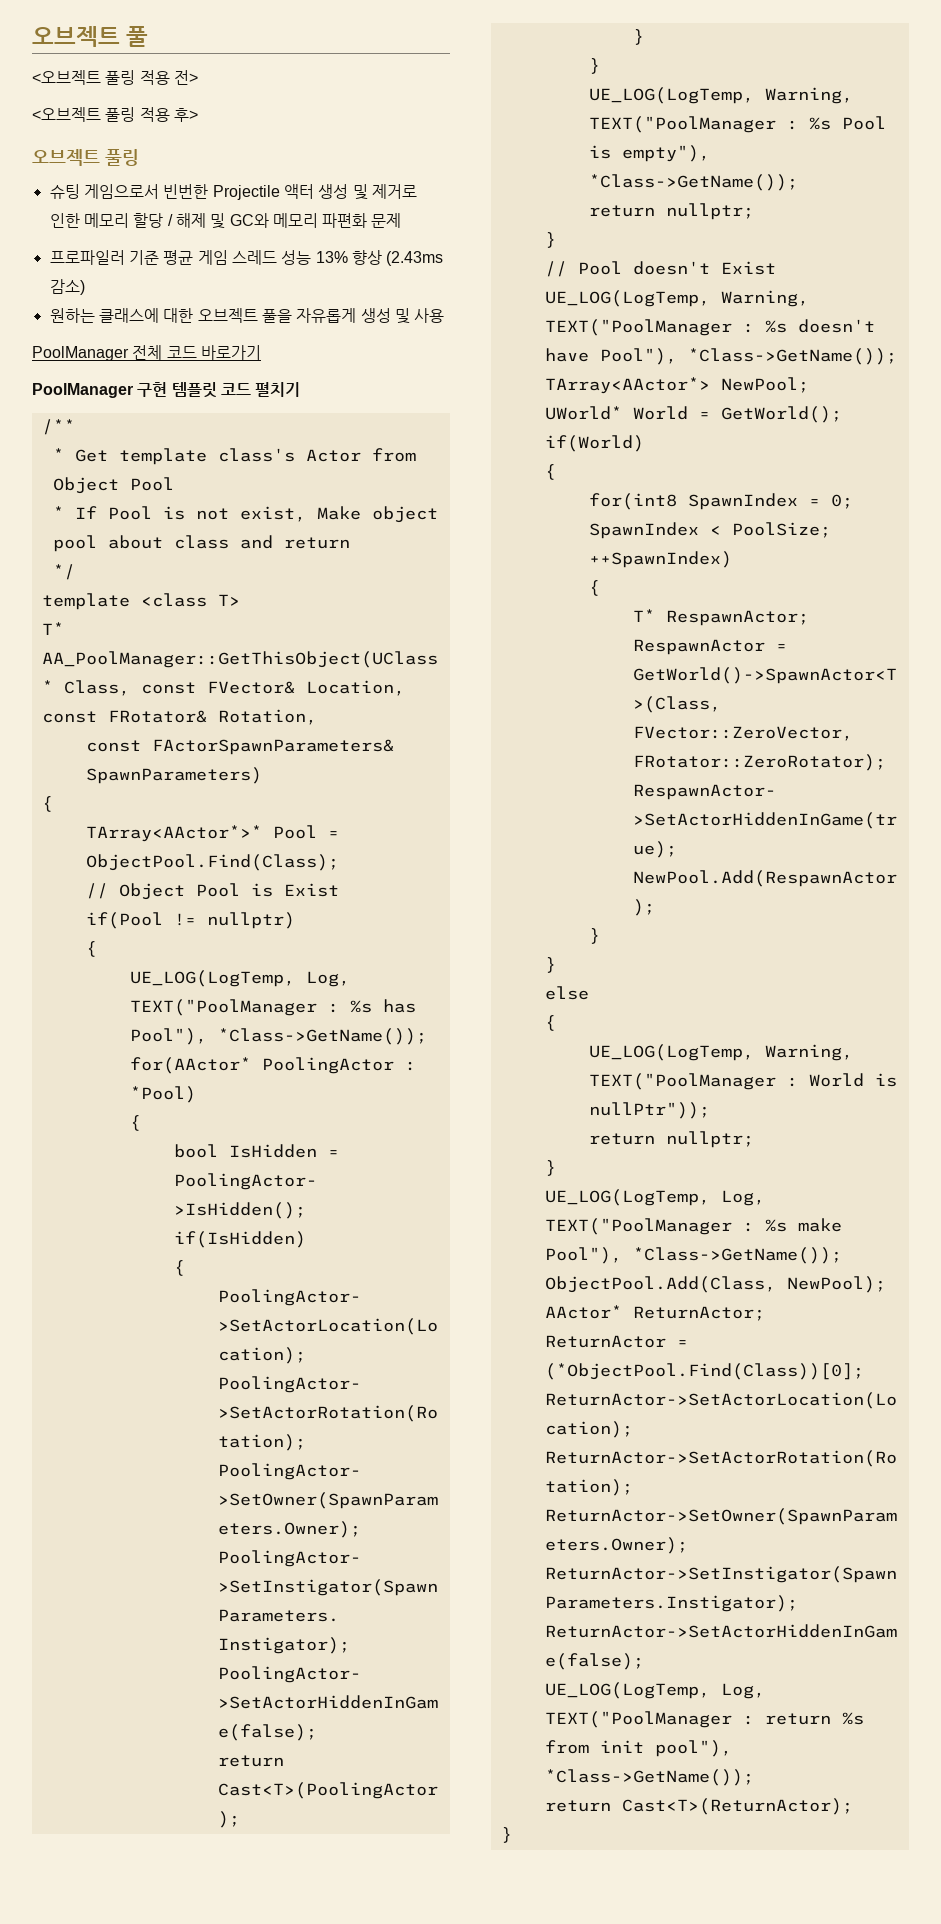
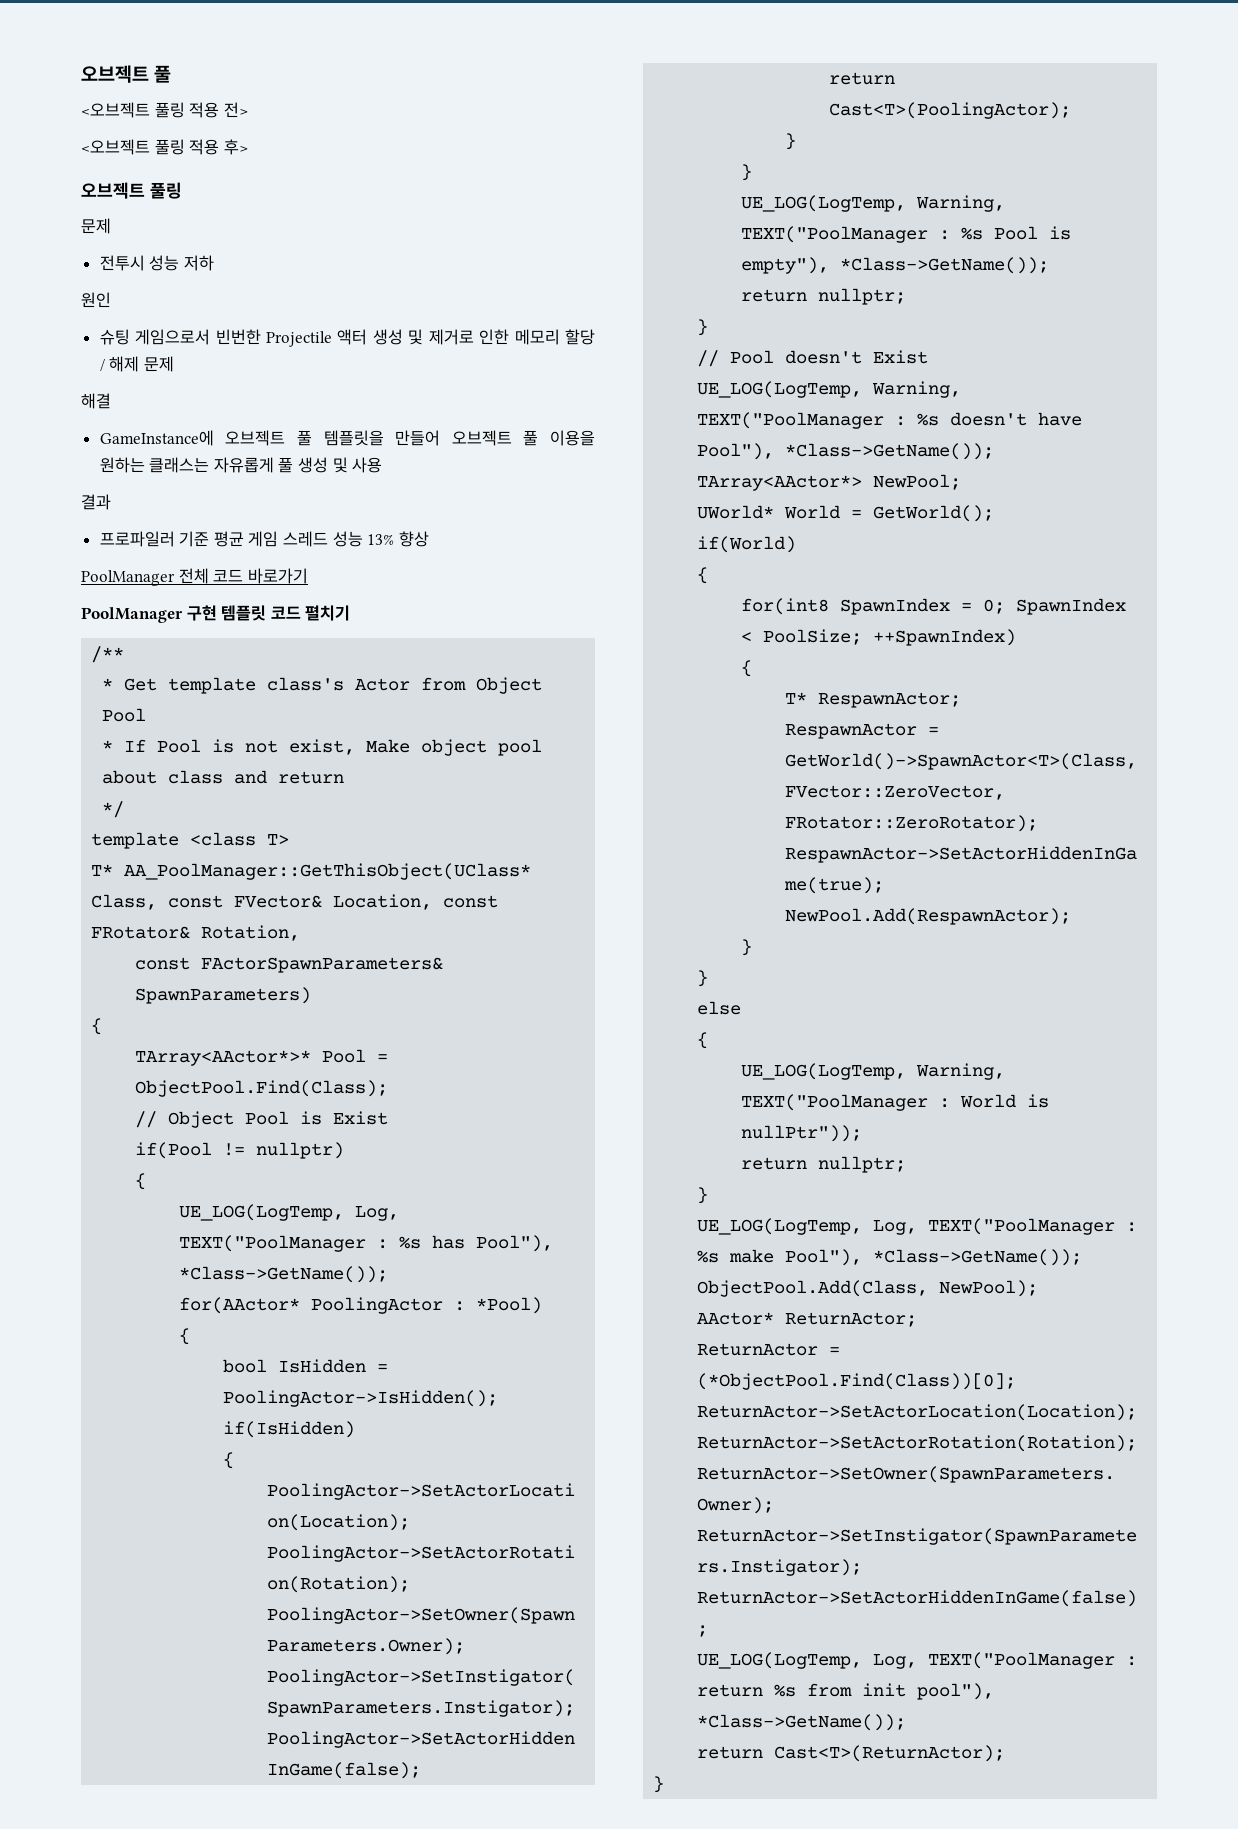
  오브젝트 풀링
+ 문제
+ 전투시 성능 저하
+ 원인
- 슈팅 게임으로서 빈번한 Projectile 액터 생성 및 제거로 인한 메모리 할당 / 해제 및 GC와 메모리 파편화 문제
+ 슈팅 게임으로서 빈번한 Projectile 액터 생성 및 제거로 인한 메모리 할당 / 해제 문제
+ 해결
+ GameInstance에 오브젝트 풀 템플릿을 만들어 오브젝트 풀 이용을 원하는 클래스는 자유롭게 풀 생성 및 사용
+ 결과
- 프로파일러 기준 평균 게임 스레드 성능 13% 향상 (2.43ms 감소)
- 원하는 클래스에 대한 오브젝트 풀을 자유롭게 생성 및 사용
+ 프로파일러 기준 평균 게임 스레드 성능 13% 향상

